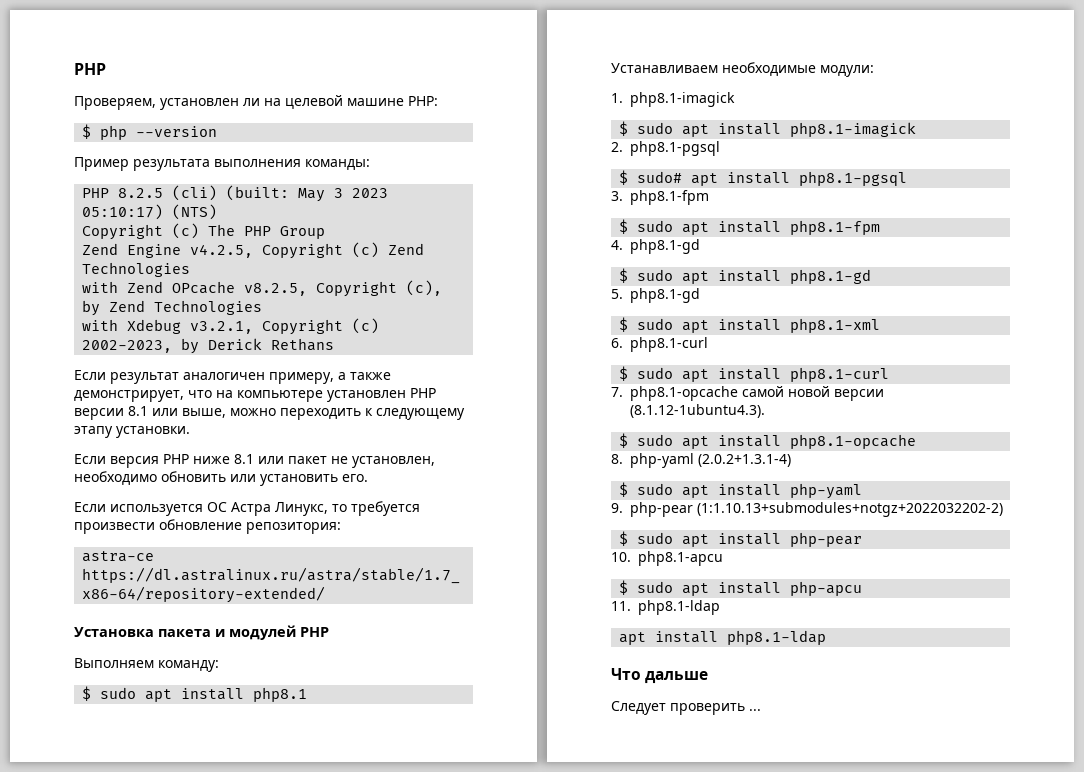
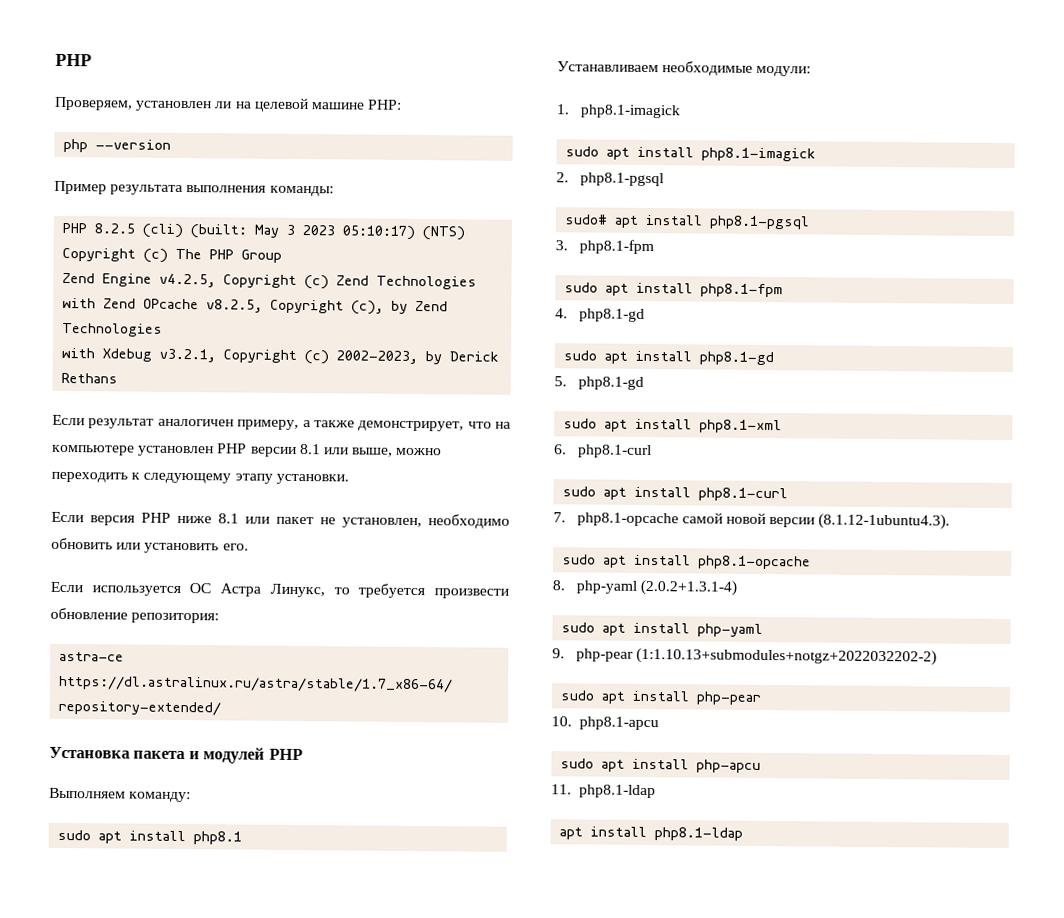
- $ php --version
+ php --version
- $ sudo apt install php8.1
+ sudo apt install php8.1
- $ sudo apt install php8.1-imagick
+ sudo apt install php8.1-imagick
- $ sudo# apt install php8.1-pgsql
+ sudo# apt install php8.1-pgsql
- $ sudo apt install php8.1-fpm
+ sudo apt install php8.1-fpm
- $ sudo apt install php8.1-gd
+ sudo apt install php8.1-gd
- $ sudo apt install php8.1-xml
+ sudo apt install php8.1-xml
- $ sudo apt install php8.1-curl
+ sudo apt install php8.1-curl
- $ sudo apt install php8.1-opcache
+ sudo apt install php8.1-opcache
- $ sudo apt install php-yaml
+ sudo apt install php-yaml
- $ sudo apt install php-pear
+ sudo apt install php-pear
- $ sudo apt install php-apcu
+ sudo apt install php-apcu
- Что дальше
- Следует проверить ...

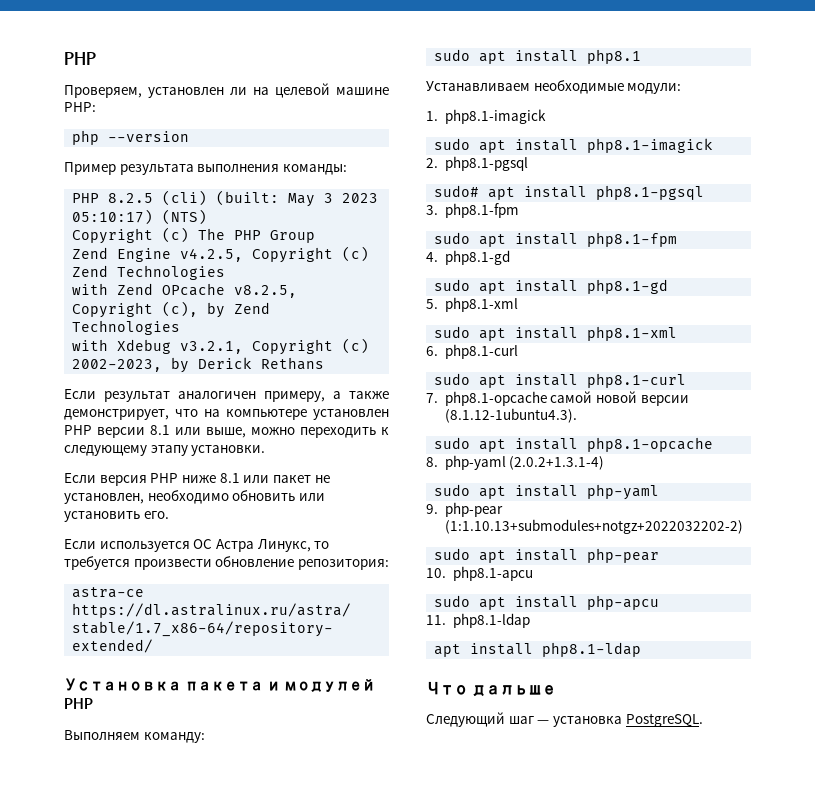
- 5. php8.1-gd
+ 5. php8.1-xml
+ Что дальше
+ Следующий шаг — установка PostgreSQL.

